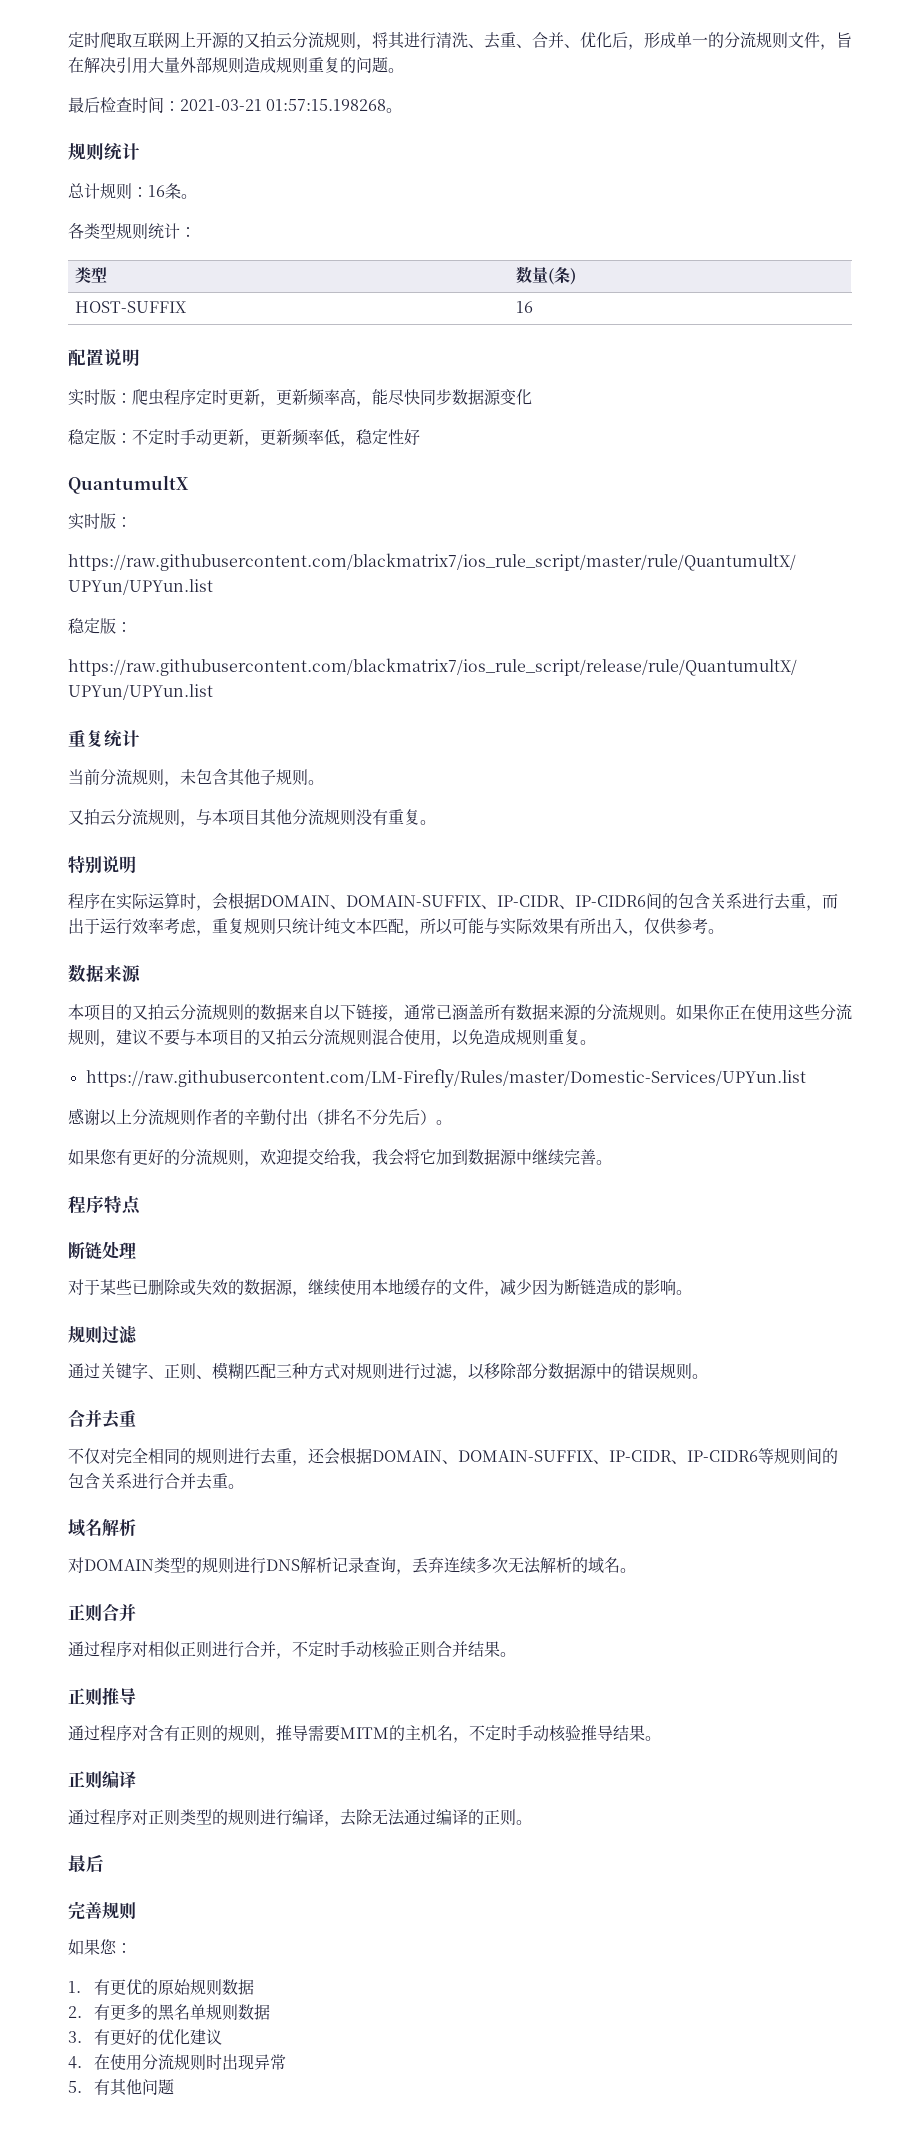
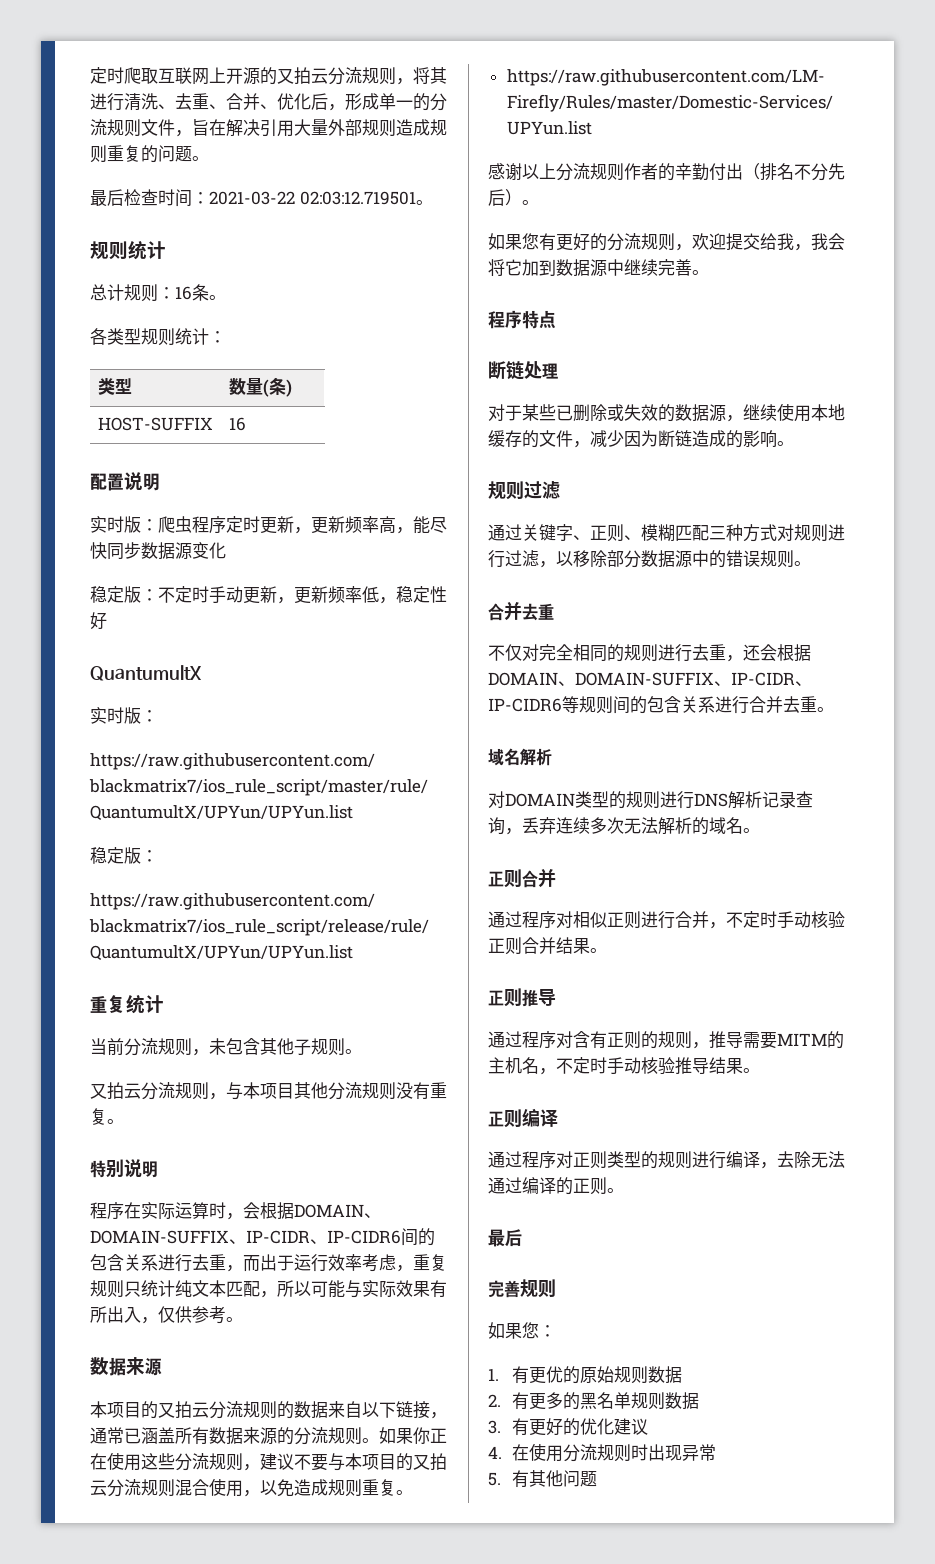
- 最后检查时间：2021-03-21 01:57:15.198268。
+ 最后检查时间：2021-03-22 02:03:12.719501。

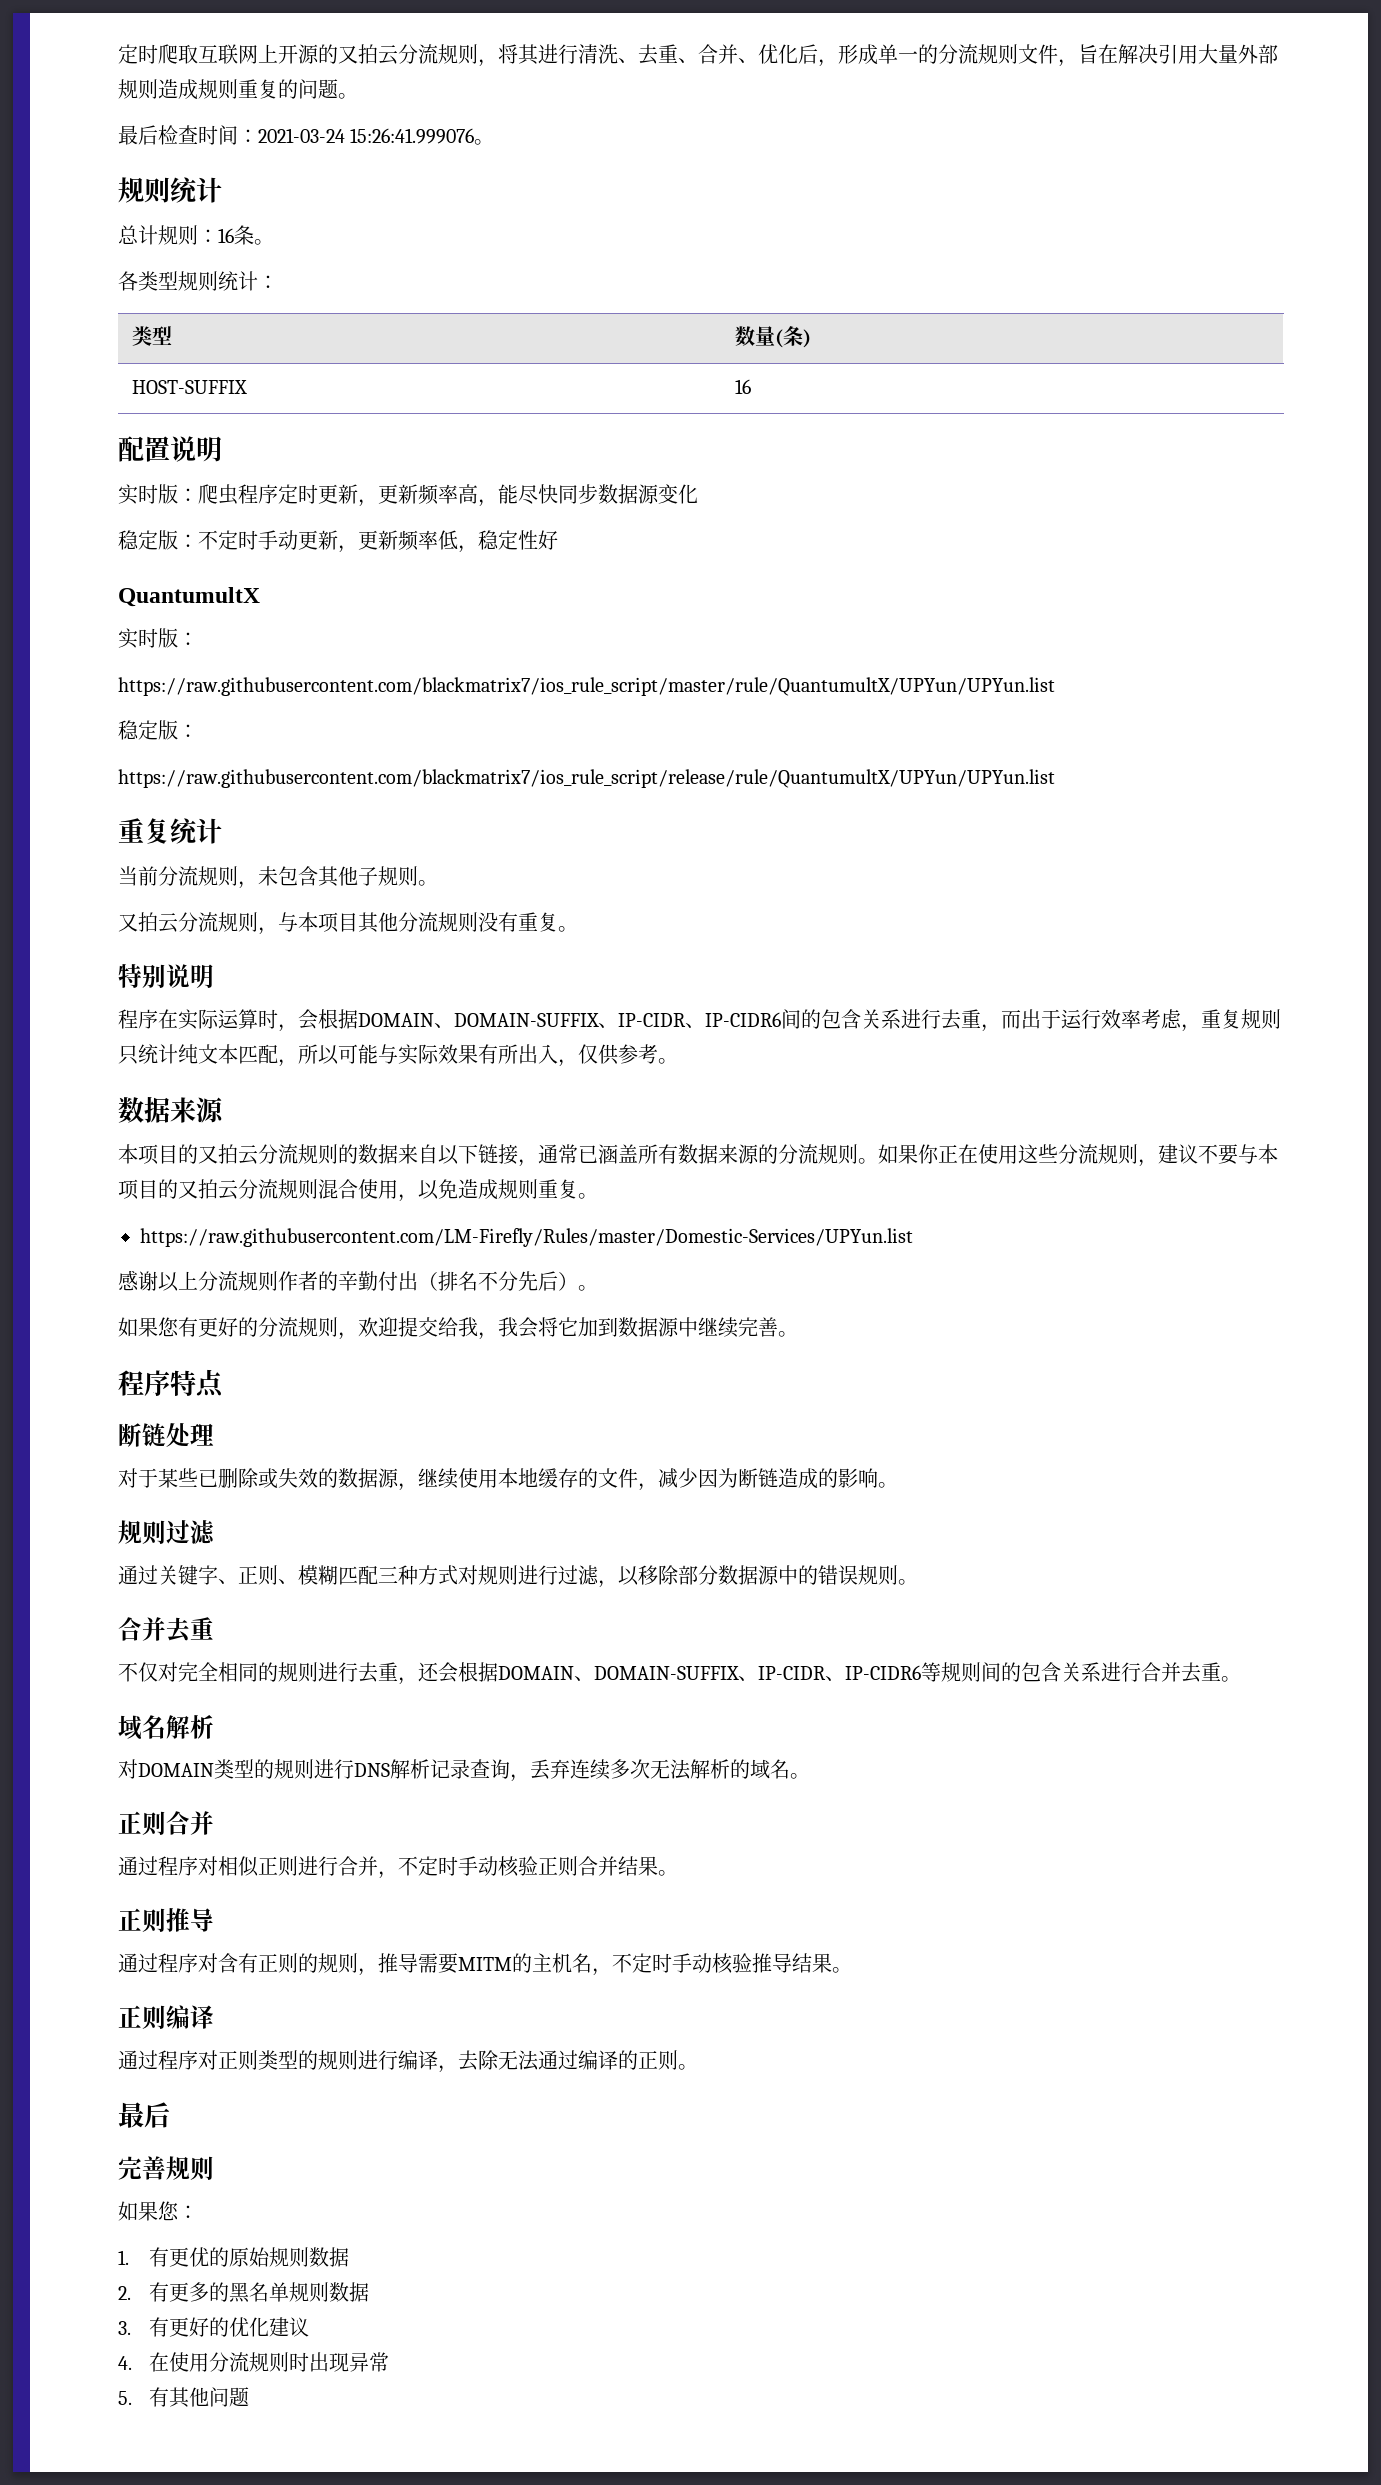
- 最后检查时间：2021-03-22 02:03:12.719501。
+ 最后检查时间：2021-03-24 15:26:41.999076。

